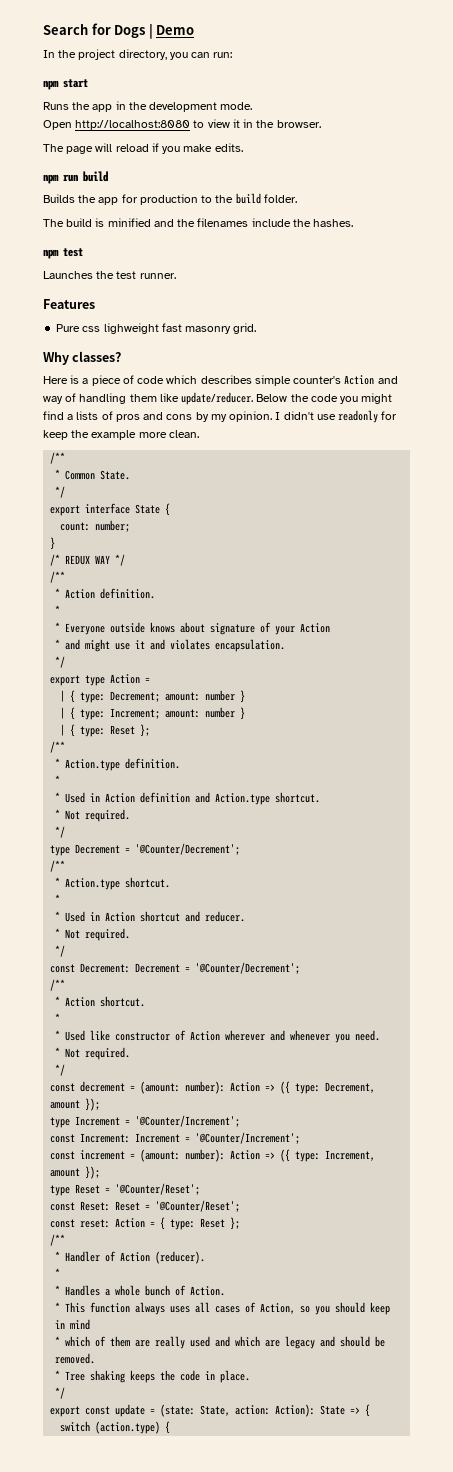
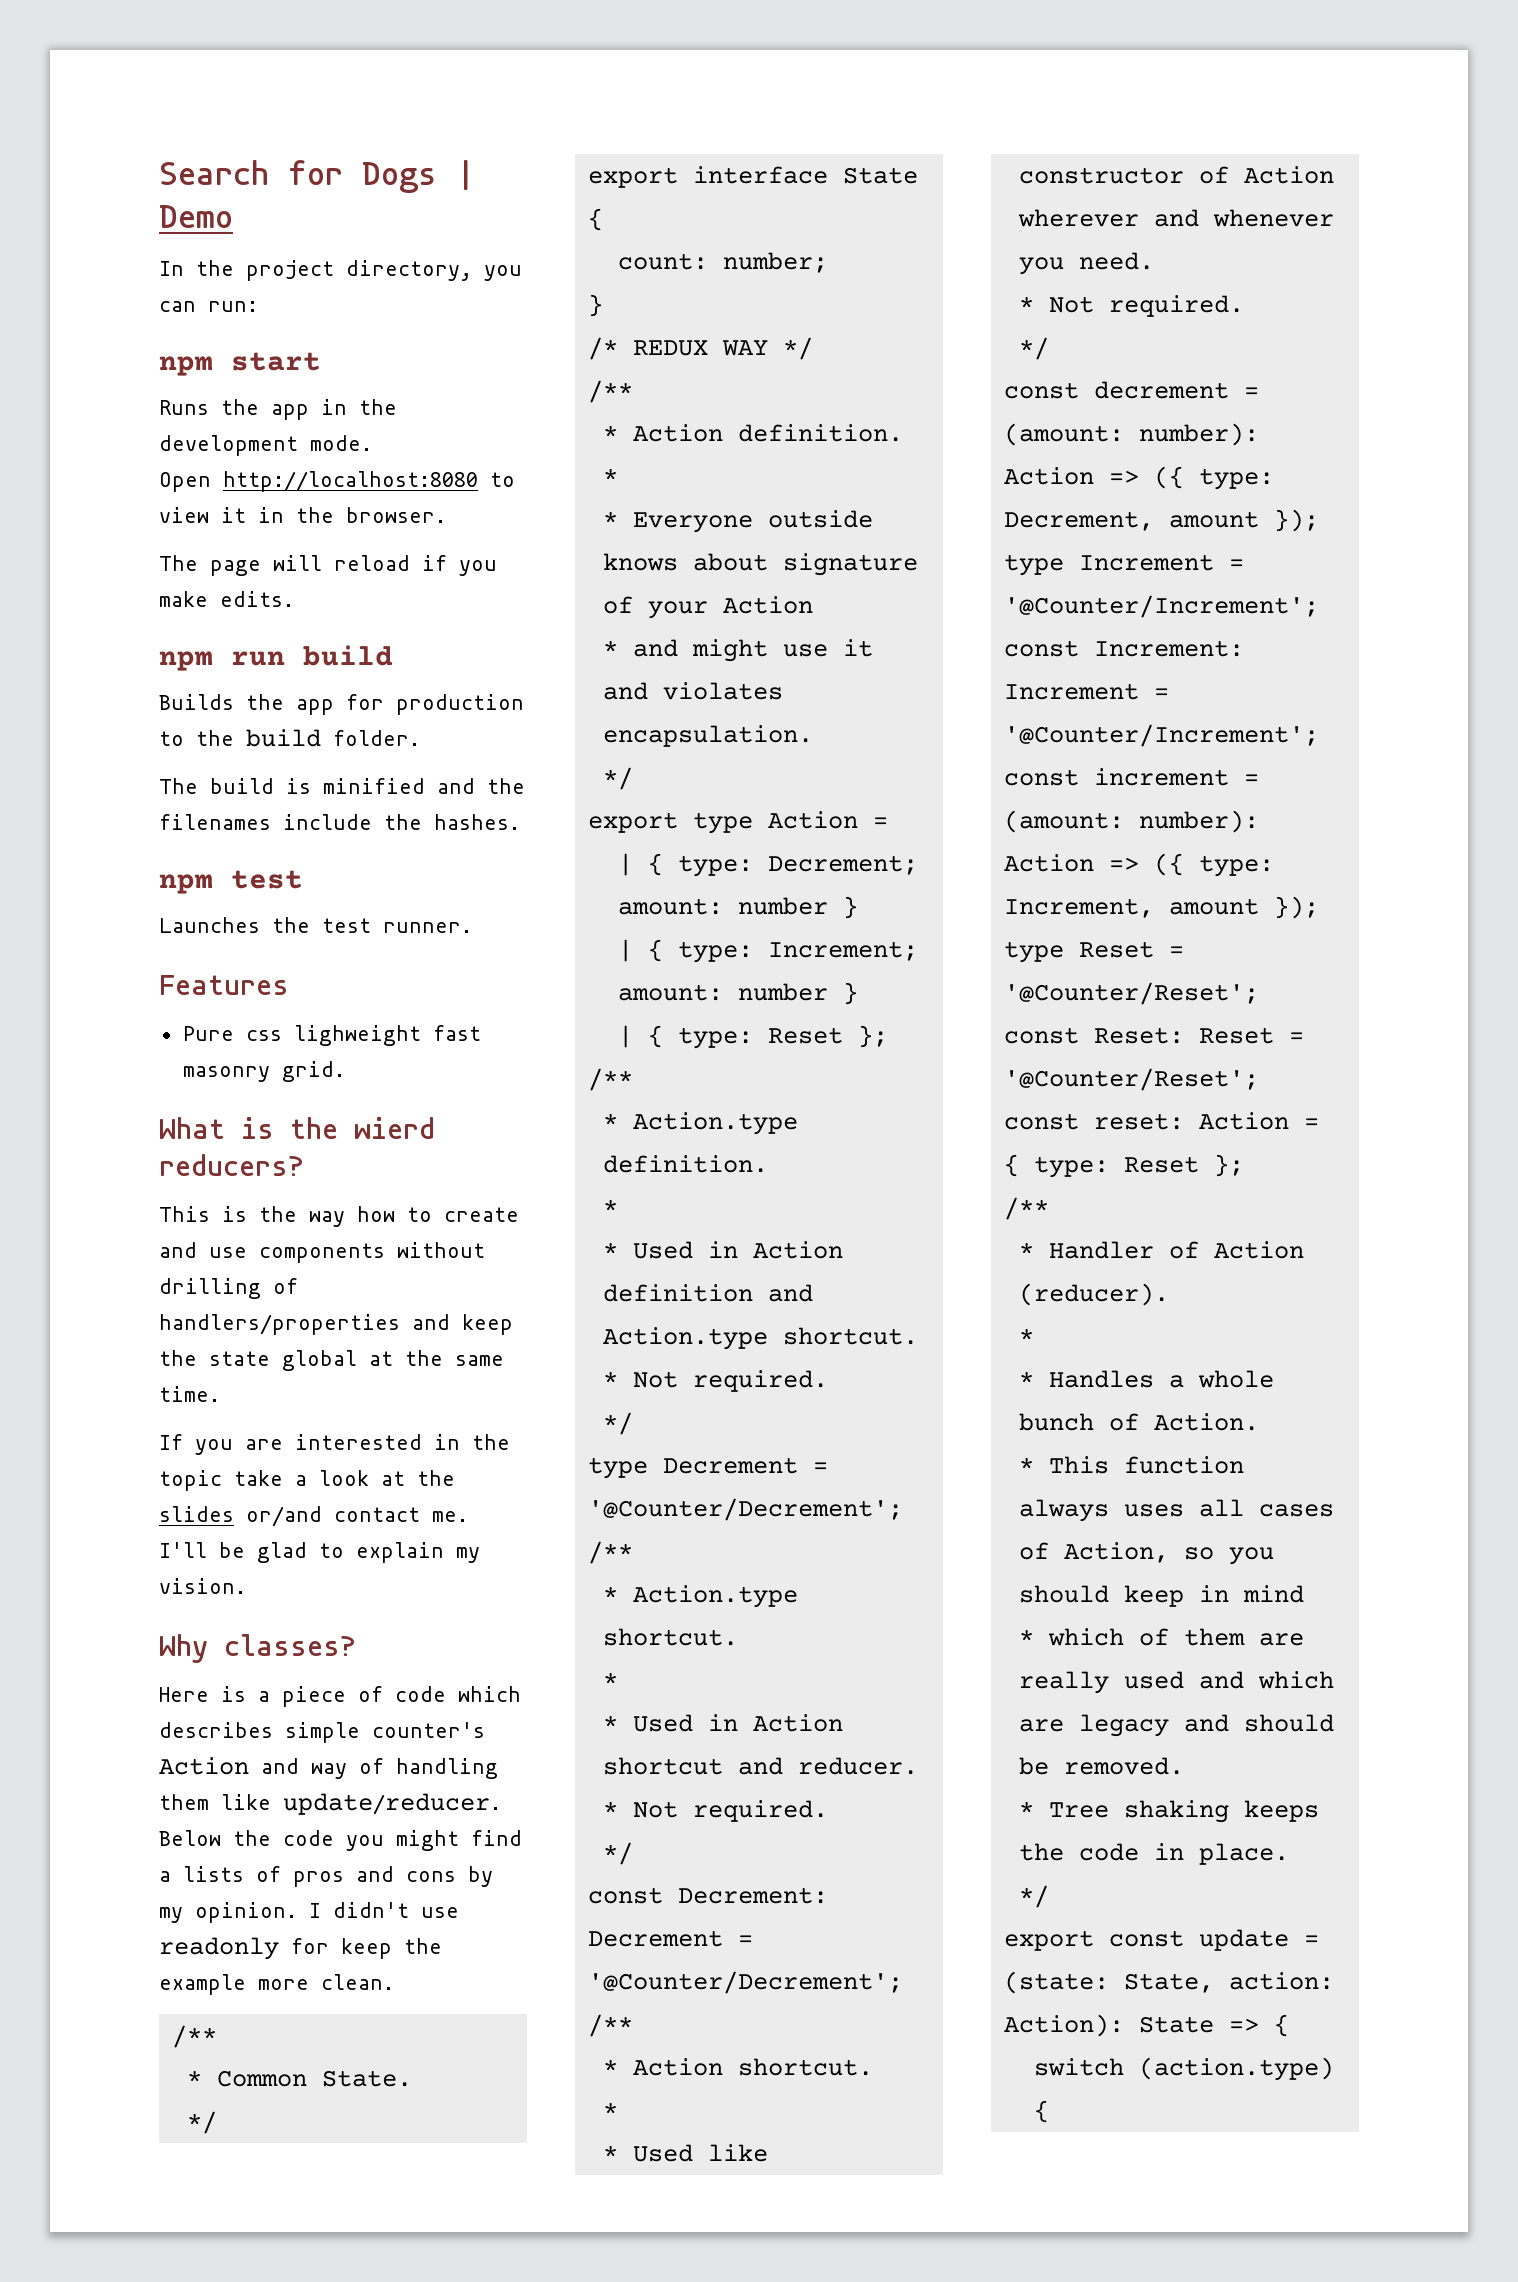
+ What is the wierd reducers?
+ This is the way how to create and use components without drilling of handlers/properties and keep the state global at the same time.
+ If you are interested in the topic take a look at the slides or/and contact me. I'll be glad to explain my vision.

